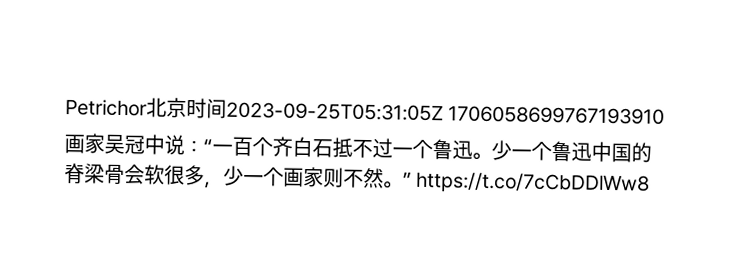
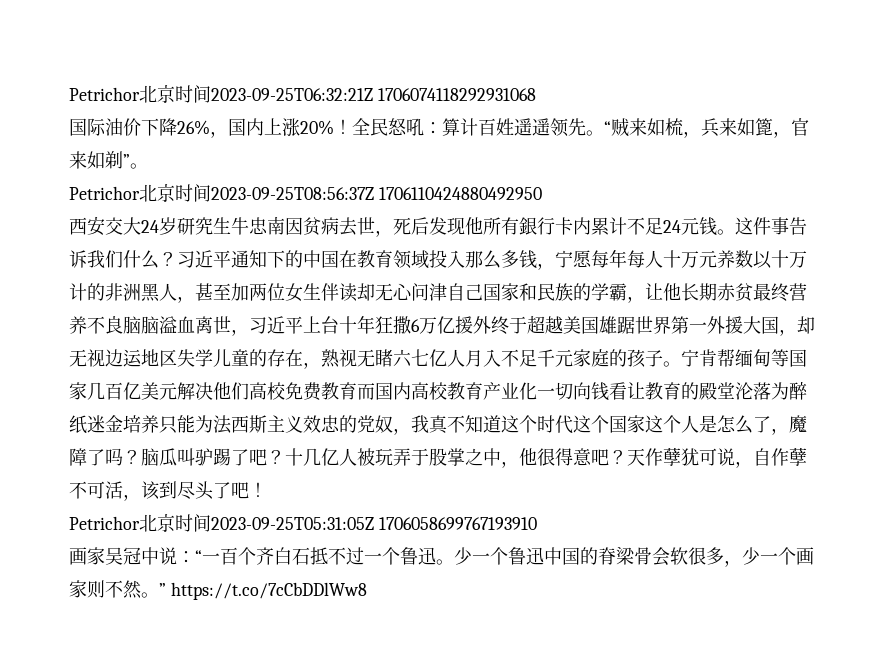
+ Petrichor北京时间2023-09-25T06:32:21Z 1706074118292931068
+ 国际油价下降26%，国内上涨20%！全民怒吼：算计百姓遥遥领先。“贼来如梳，兵来如篦，官来如剃”。
+ Petrichor北京时间2023-09-25T08:56:37Z 1706110424880492950
+ 西安交大24岁研究生牛忠南因贫病去世，死后发现他所有銀行卡内累计不足24元钱。这件事告诉我们什么？习近平通知下的中国在教育领域投入那么多钱，宁愿每年每人十万元养数以十万计的非洲黑人，甚至加两位女生伴读却无心问津自己国家和民族的学霸，让他长期赤贫最终营养不良脑脑溢血离世，习近平上台十年狂撒6万亿援外终于超越美国雄踞世界第一外援大国，却无视边运地区失学儿童的存在，熟视无睹六七亿人月入不足千元家庭的孩子。宁肯帮缅甸等国家几百亿美元解决他们高校免费教育而国内高校教育产业化一切向钱看让教育的殿堂沦落为醉纸迷金培养只能为法西斯主义效忠的党奴，我真不知道这个时代这个国家这个人是怎么了，魔障了吗？脑瓜叫驴踢了吧？十几亿人被玩弄于股掌之中，他很得意吧？天作孽犹可说，自作孽不可活，该到尽头了吧！

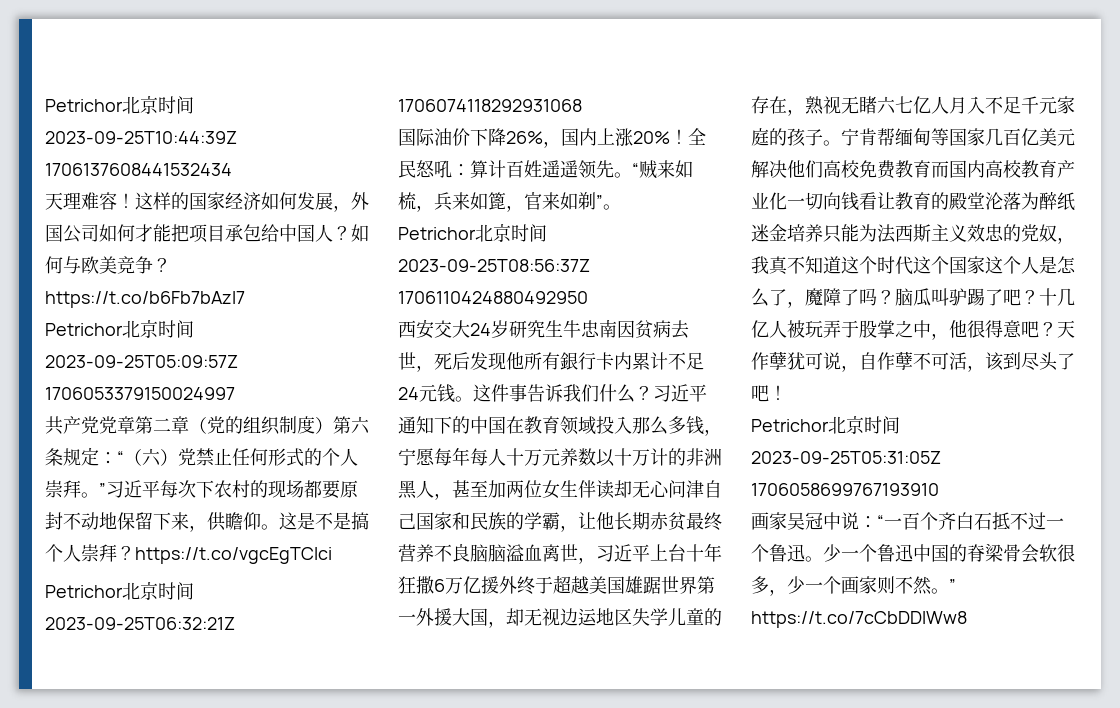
+ Petrichor北京时间2023-09-25T10:44:39Z 1706137608441532434
+ 天理难容！这样的国家经济如何发展，外国公司如何才能把项目承包给中国人？如何与欧美竞争？https://t.co/b6Fb7bAzl7
+ Petrichor北京时间2023-09-25T05:09:57Z 1706053379150024997
+ 共产党党章第二章（党的组织制度）第六条规定：“（六）党禁止任何形式的个人崇拜。”习近平每次下农村的现场都要原封不动地保留下来，供瞻仰。这是不是搞个人崇拜？https://t.co/vgcEgTClci

